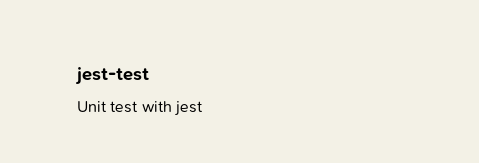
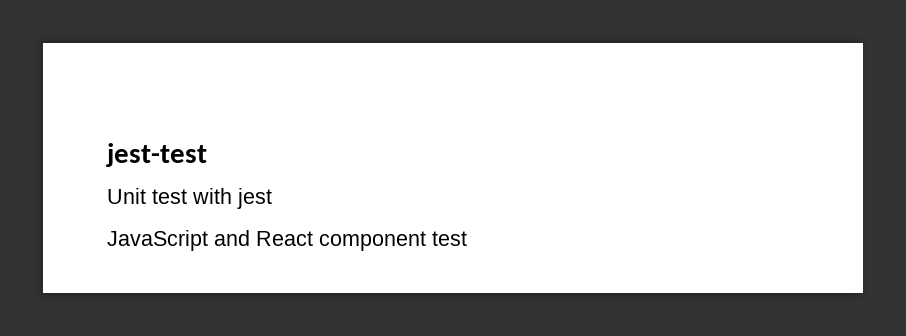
+ JavaScript and React component test

